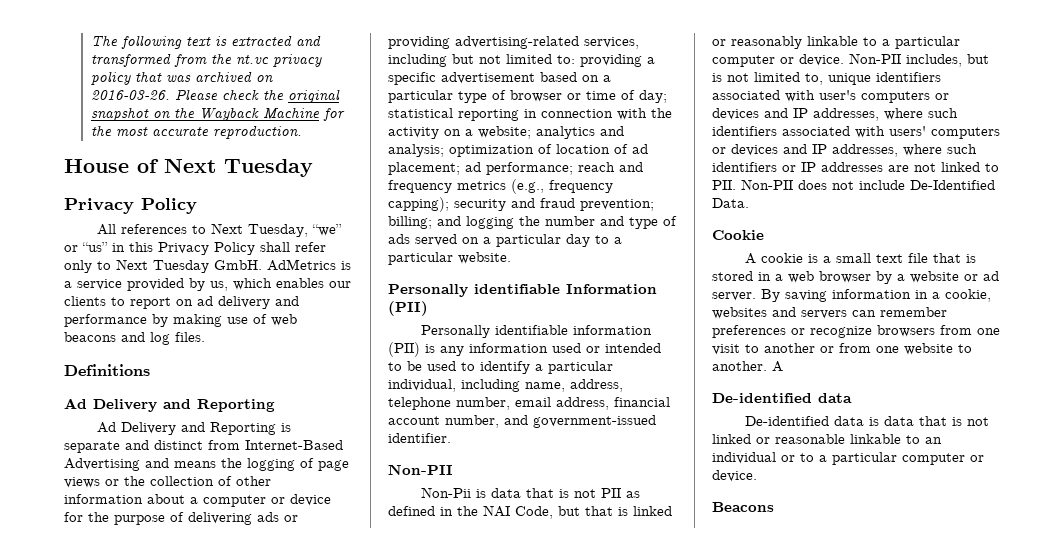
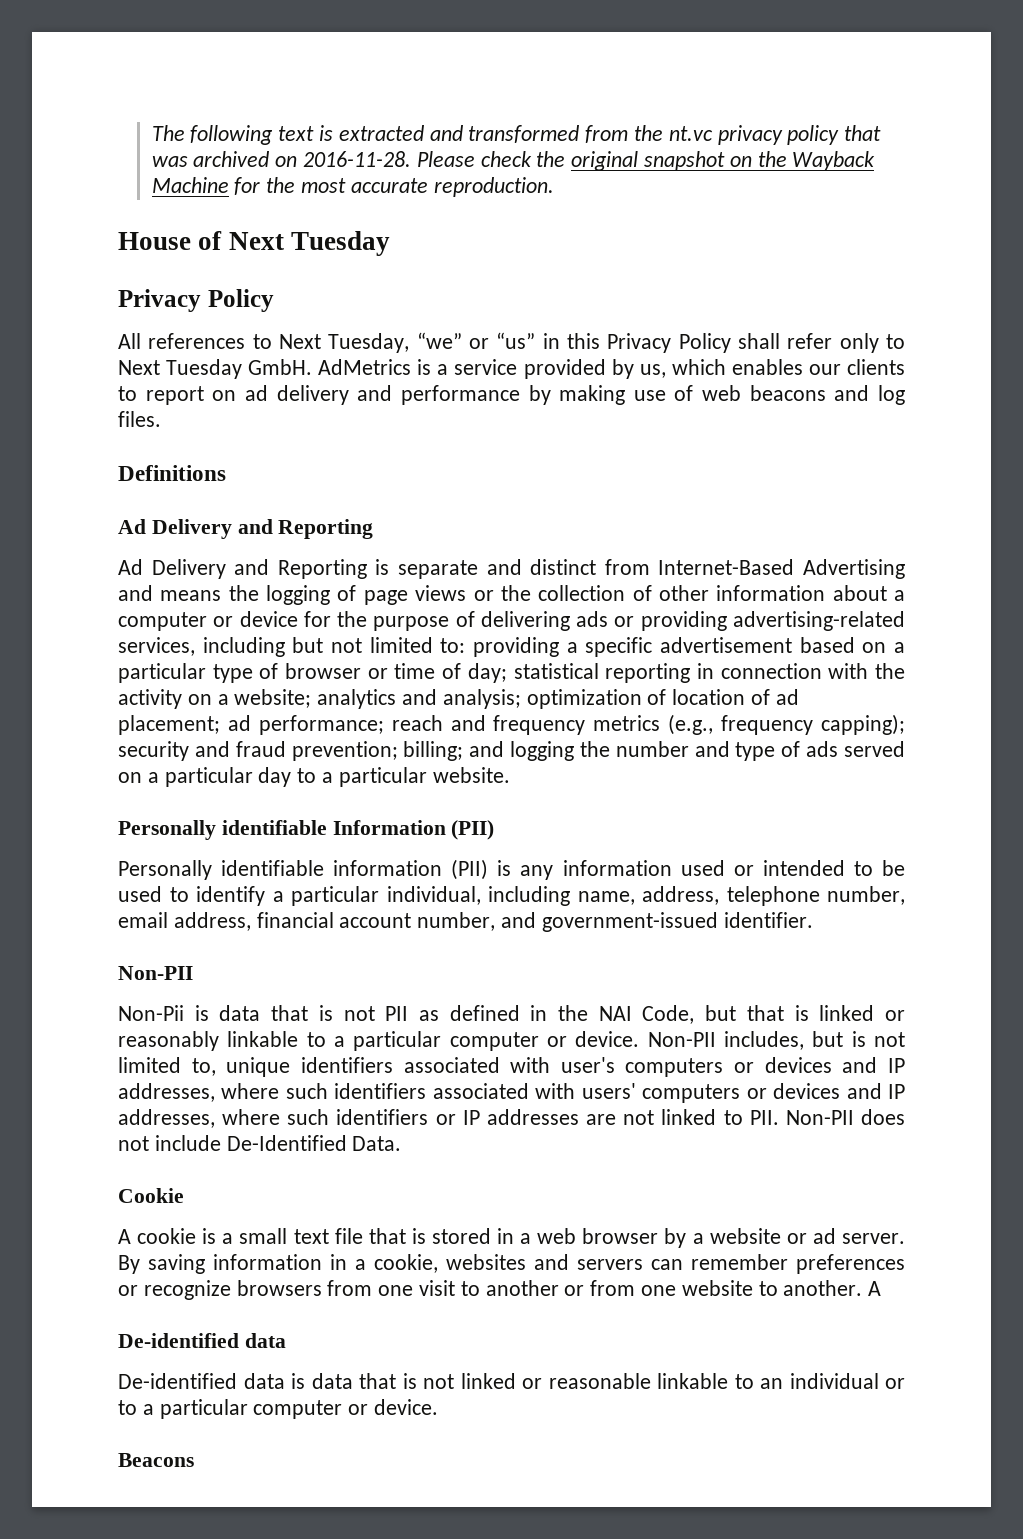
- The following text is extracted and transformed from the nt.vc privacy policy that was archived on 2016-03-26.
+ The following text is extracted and transformed from the nt.vc privacy policy that was archived on 2016-11-28.

